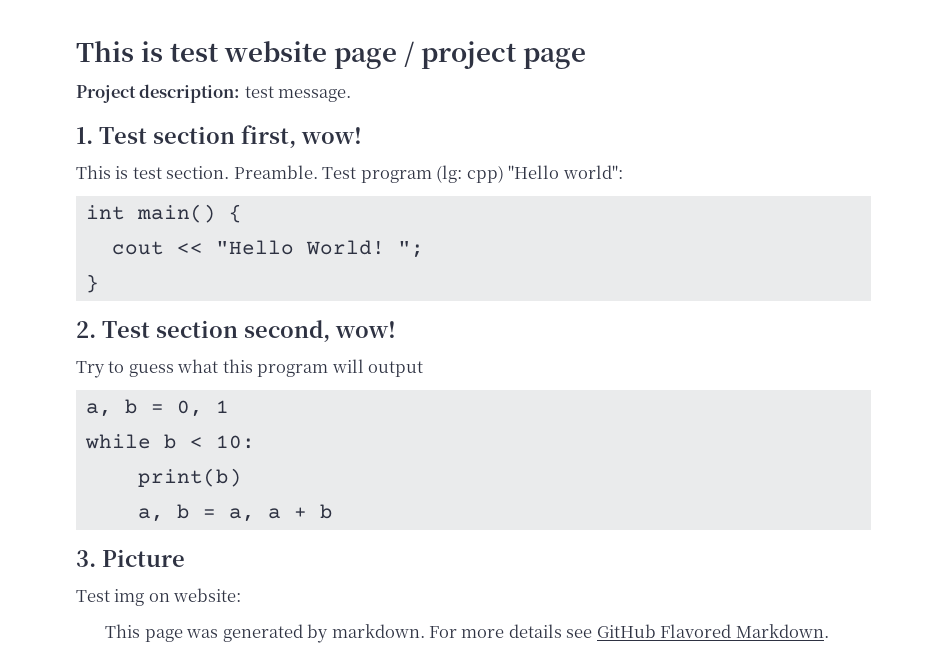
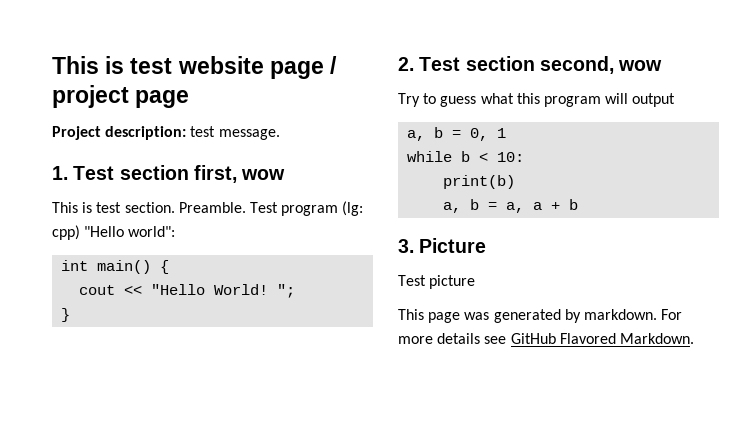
- 1. Test section first, wow!
+ 1. Test section first, wow
- 2. Test section second, wow!
+ 2. Test section second, wow
- Test img on website:
+ Test picture

